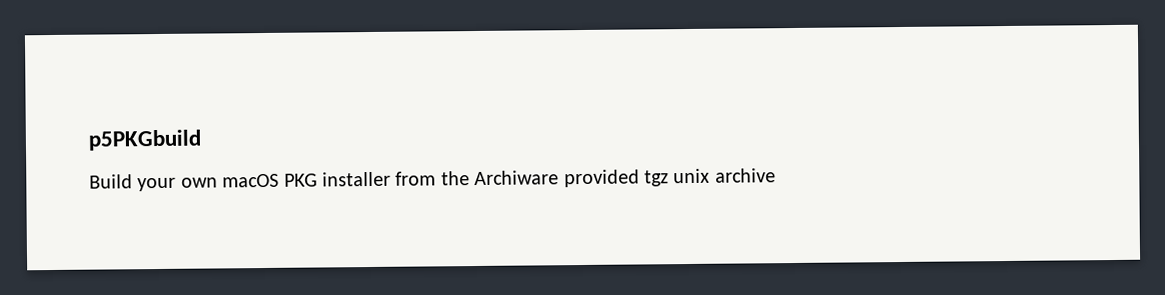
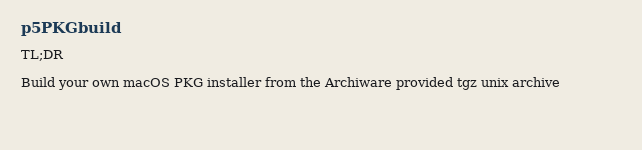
+ TL;DR

